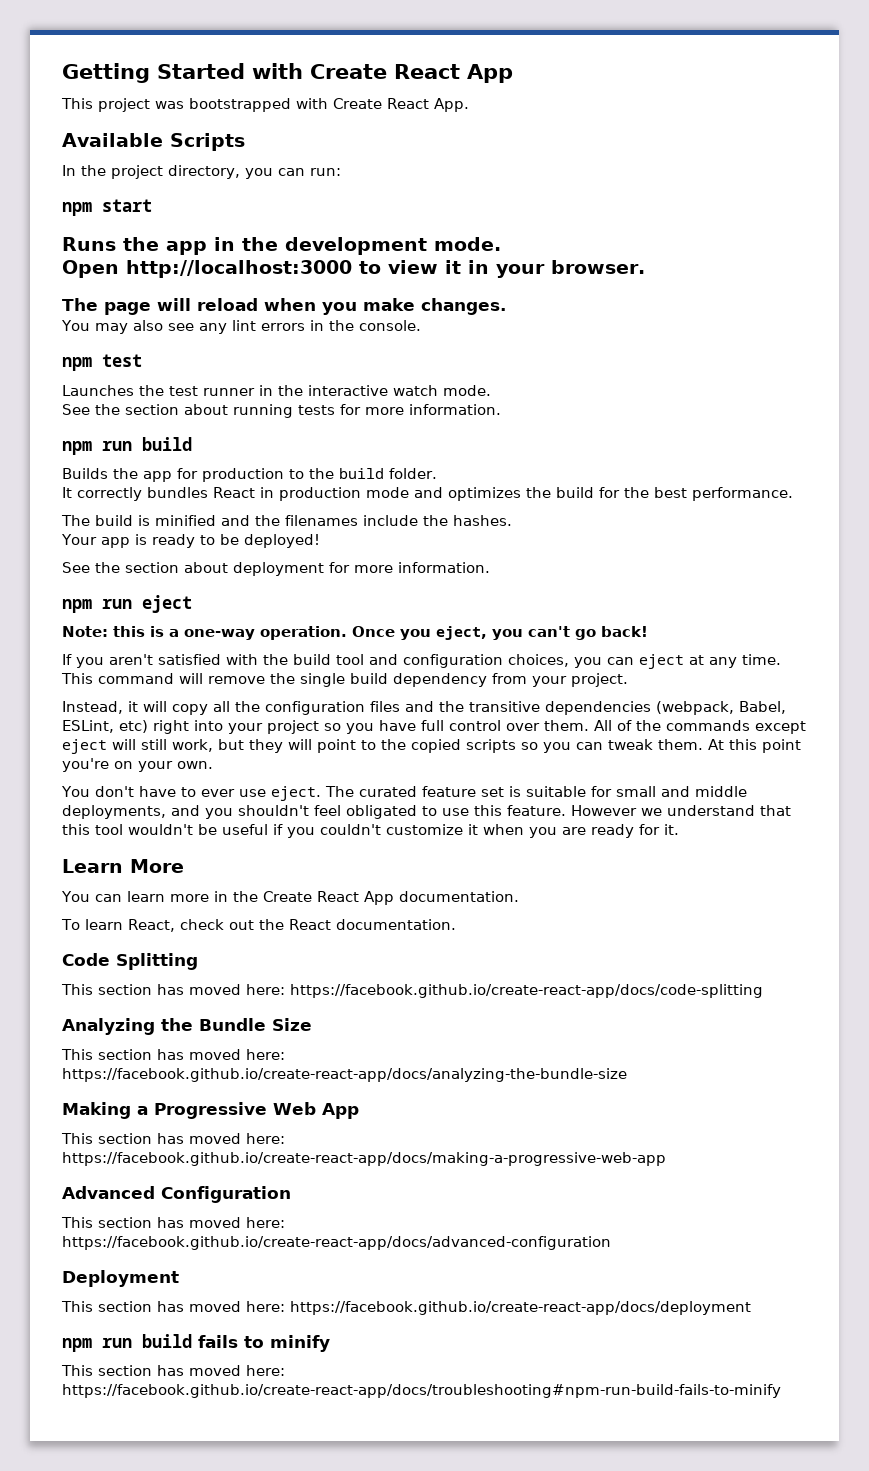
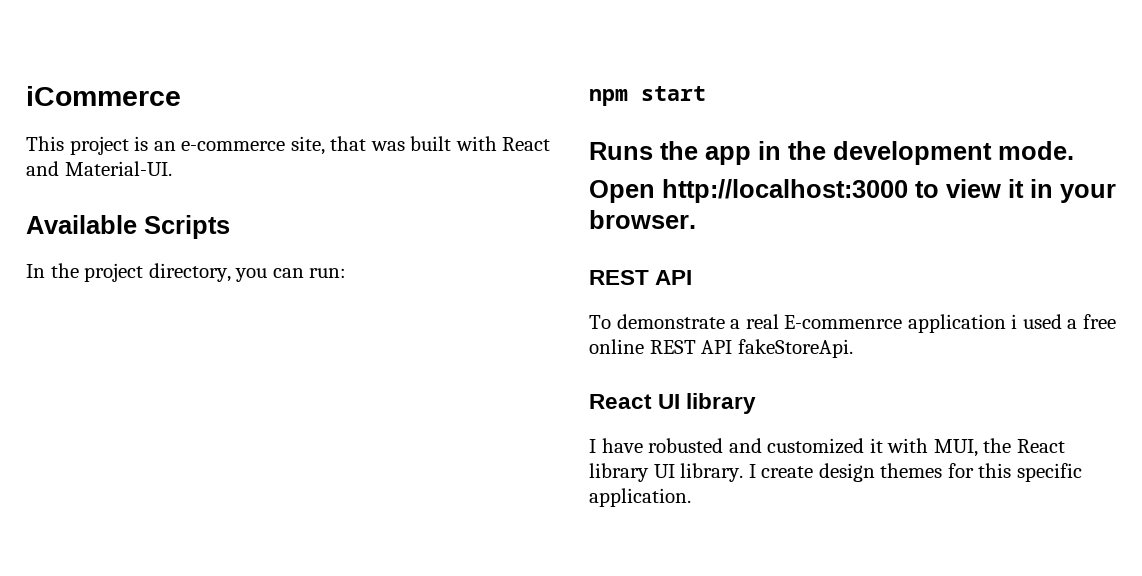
- Getting Started with Create React App
- This project was bootstrapped with Create React App.
+ iCommerce
+ This project is an e-commerce site, that was built with React and Material-UI.
  Open http://localhost:3000 to view it in your browser.
- The page will reload when you make changes.
- You may also see any lint errors in the console.
- npm test
- Launches the test runner in the interactive watch mode.
- See the section about running tests for more information.
- npm run build
- Builds the app for production to the build folder.
- It correctly bundles React in production mode and optimizes the build for the best performance.
- The build is minified and the filenames include the hashes.
- Your app is ready to be deployed!
- See the section about deployment for more information.
- npm run eject
- Note: this is a one-way operation. Once you eject, you can't go back!
- If you aren't satisfied with the build tool and configuration choices, you can eject at any time. This command will remove the single build dependency from your project.
- Instead, it will copy all the configuration files and the transitive dependencies (webpack, Babel, ESLint, etc) right into your project so you have full control over them. All of the commands except eject will still work, but they will point to the copied scripts so you can tweak them. At this point you're on your own.
- You don't have to ever use eject. The curated feature set is suitable for small and middle deployments, and you shouldn't feel obligated to use this feature. However we understand that this tool wouldn't be useful if you couldn't customize it when you are ready for it.
- Learn More
- You can learn more in the Create React App documentation.
- To learn React, check out the React documentation.
- Code Splitting
- This section has moved here: https://facebook.github.io/create-react-app/docs/code-splitting
- Analyzing the Bundle Size
- This section has moved here: https://facebook.github.io/create-react-app/docs/analyzing-the-bundle-size
- Making a Progressive Web App
- This section has moved here: https://facebook.github.io/create-react-app/docs/making-a-progressive-web-app
- Advanced Configuration
- This section has moved here: https://facebook.github.io/create-react-app/docs/advanced-configuration
- Deployment
- This section has moved here: https://facebook.github.io/create-react-app/docs/deployment
- npm run build fails to minify
- This section has moved here: https://facebook.github.io/create-react-app/docs/troubleshooting#npm-run-build-fails-to-minify
+ REST API
+ To demonstrate a real E-commenrce application i used a free online REST API fakeStoreApi.
+ React UI library
+ I have robusted and customized it with MUI, the React library UI library. I create design themes for this specific application.

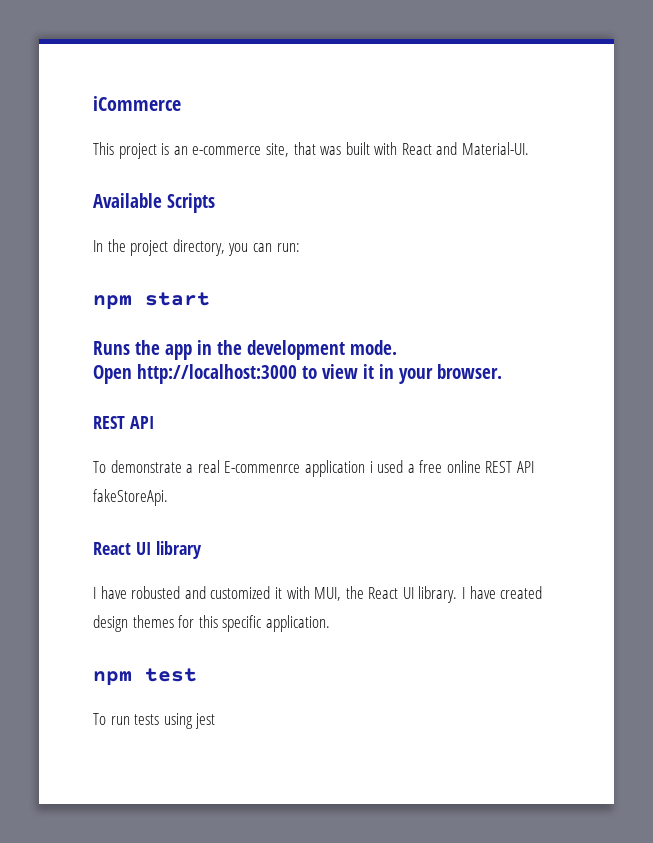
- I have robusted and customized it with MUI, the React library UI library.
+ I have robusted and customized it with MUI, the React UI library.
- I create design themes for this specific application.
+ I have created design themes for this specific application.
+ npm test
+ To run tests using jest

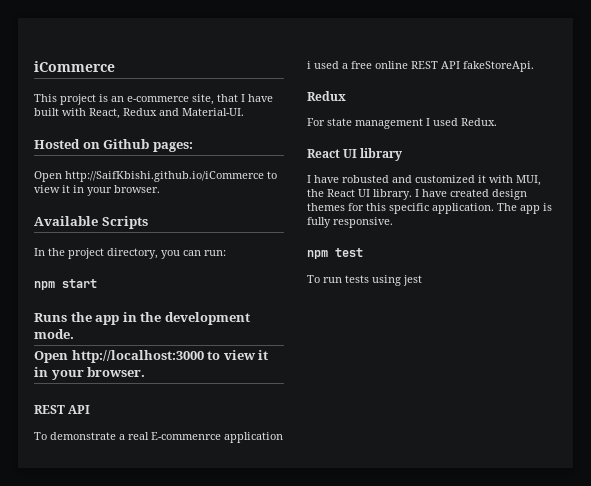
- This project is an e-commerce site, that was built with React and Material-UI.
+ This project is an e-commerce site, that I have built with React, Redux and Material-UI.
+ Hosted on Github pages:
+ Open http://SaifKbishi.github.io/iCommerce to view it in your browser.
  To demonstrate a real E-commenrce application i used a free online REST API fakeStoreApi.
+ Redux
+ For state management I used Redux.
+ The app is fully responsive.

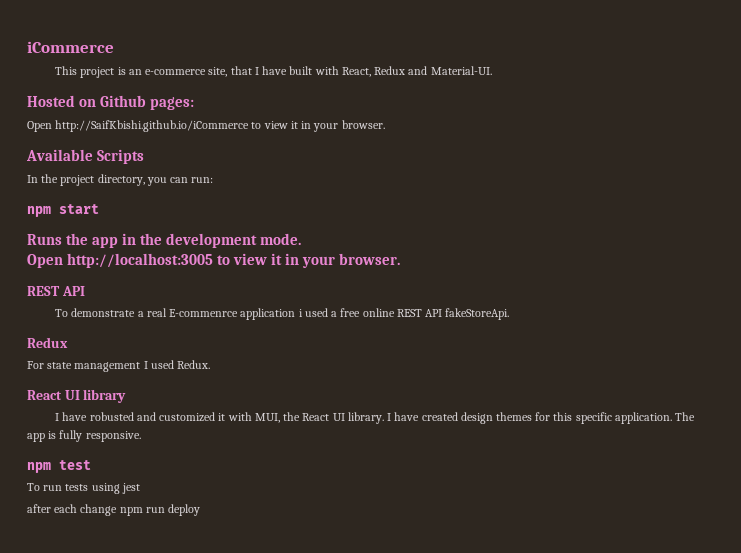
- Open http://localhost:3000 to view it in your browser.
+ Open http://localhost:3005 to view it in your browser.
+ after each change npm run deploy

